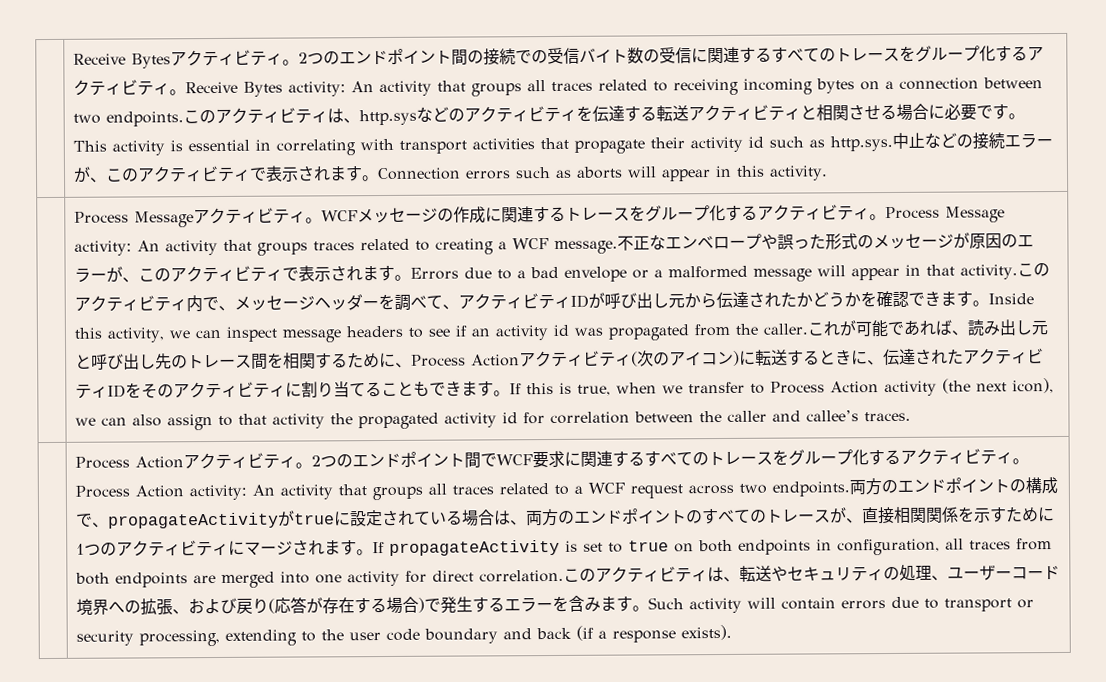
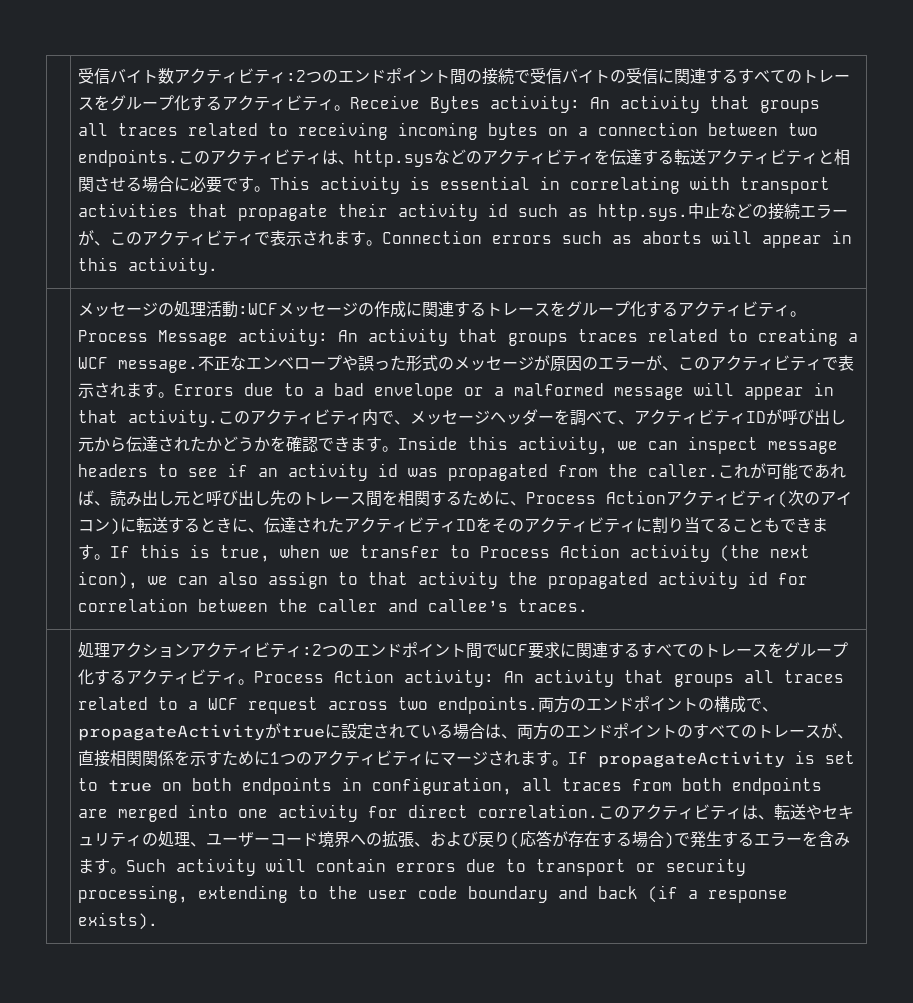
- Receive Bytesアクティビティ。2つのエンドポイント間の接続での受信バイト数の受信に関連するすべてのトレースをグループ化するアクティビティ。
+ 受信バイト数アクティビティ:2つのエンドポイント間の接続で受信バイトの受信に関連するすべてのトレースをグループ化するアクティビティ。
- Process Messageアクティビティ。WCFメッセージの作成に関連するトレースをグループ化するアクティビティ。
+ メッセージの処理活動:WCFメッセージの作成に関連するトレースをグループ化するアクティビティ。
- Process Actionアクティビティ。2つのエンドポイント間でWCF要求に関連するすべてのトレースをグループ化するアクティビティ。
+ 処理アクションアクティビティ:2つのエンドポイント間でWCF要求に関連するすべてのトレースをグループ化するアクティビティ。

